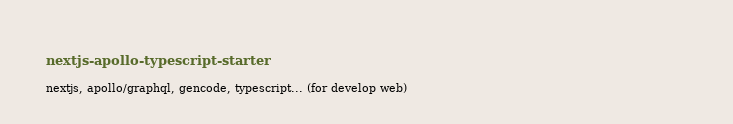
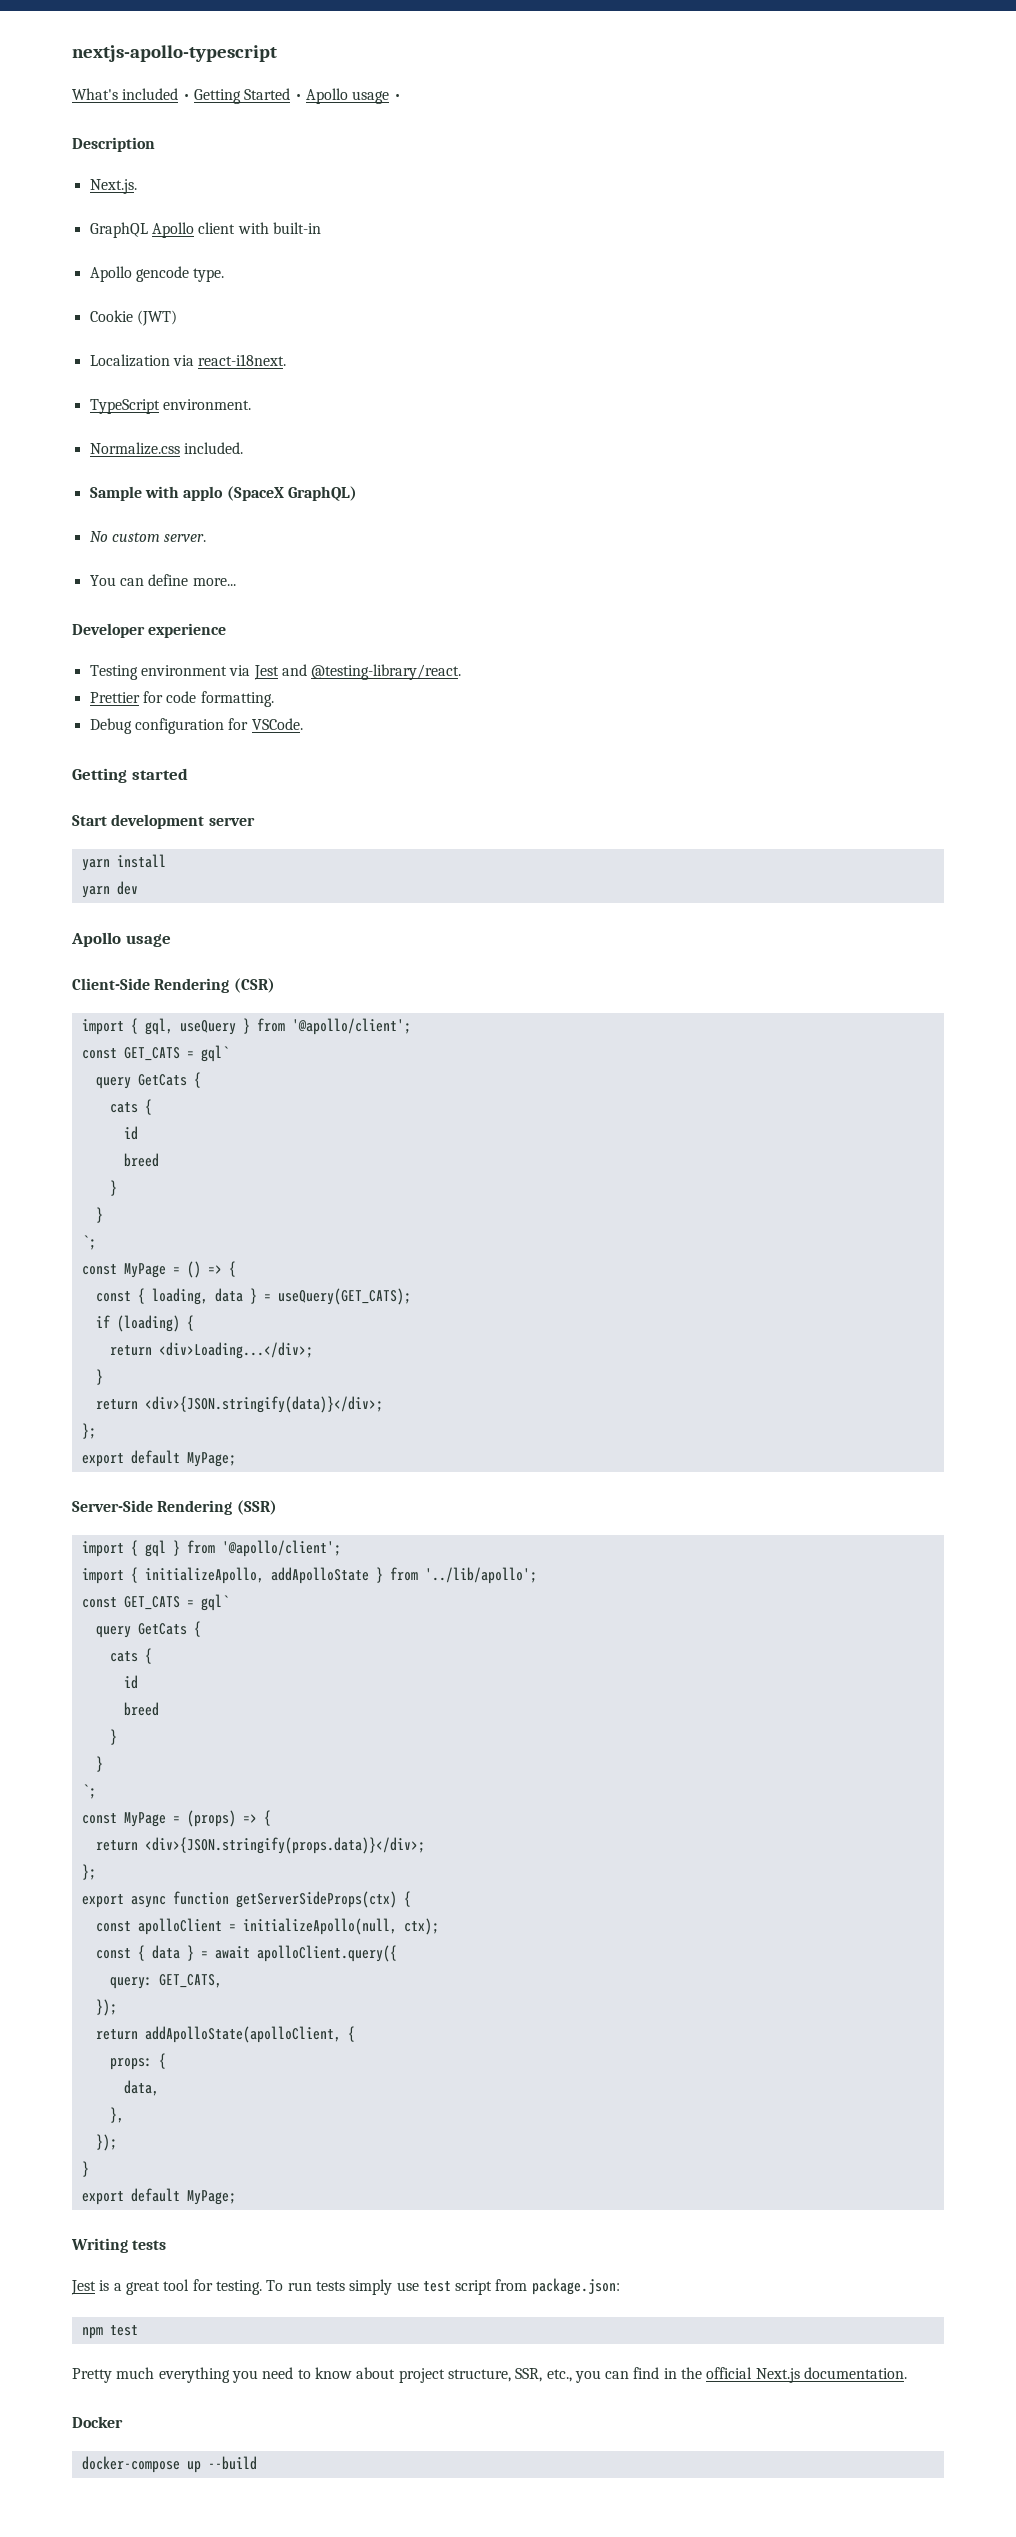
- nextjs-apollo-typescript-starter
- nextjs, apollo/graphql, gencode, typescript... (for develop web)
+ nextjs-apollo-typescript
+ What's included • Getting Started • Apollo usage •
+ Description
+ Next.js.
+ GraphQL Apollo client with built-in
+ Apollo gencode type.
+ Cookie (JWT)
+ Localization via react-i18next.
+ TypeScript environment.
+ Normalize.css included.
+ Sample with applo (SpaceX GraphQL)
+ No custom server.
+ You can define more...
+ Developer experience
+ Testing environment via Jest and @testing-library/react.
+ Prettier for code formatting.
+ Debug configuration for VSCode.
+ Getting started
+ Start development server
+ yarn install
+ yarn dev
+ Apollo usage
+ Client-Side Rendering (CSR)
+ import { gql, useQuery } from '@apollo/client';
+ const GET_CATS = gql`
+ query GetCats {
+ cats {
+ id
+ breed
+ }
+ }
+ `;
+ const MyPage = () => {
+ const { loading, data } = useQuery(GET_CATS);
+ if (loading) {
+ return <div>Loading...</div>;
+ }
+ return <div>{JSON.stringify(data)}</div>;
+ };
+ export default MyPage;
+ Server-Side Rendering (SSR)
+ import { gql } from '@apollo/client';
+ import { initializeApollo, addApolloState } from '../lib/apollo';
+ const GET_CATS = gql`
+ query GetCats {
+ cats {
+ id
+ breed
+ }
+ }
+ `;
+ const MyPage = (props) => {
+ return <div>{JSON.stringify(props.data)}</div>;
+ };
+ export async function getServerSideProps(ctx) {
+ const apolloClient = initializeApollo(null, ctx);
+ const { data } = await apolloClient.query({
+ query: GET_CATS,
+ });
+ return addApolloState(apolloClient, {
+ props: {
+ data,
+ },
+ });
+ }
+ export default MyPage;
+ Writing tests
+ Jest is a great tool for testing. To run tests simply use test script from package.json:
+ npm test
+ Pretty much everything you need to know about project structure, SSR, etc., you can find in the official Next.js documentation.
+ Docker
+ docker-compose up --build

